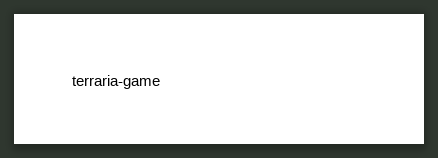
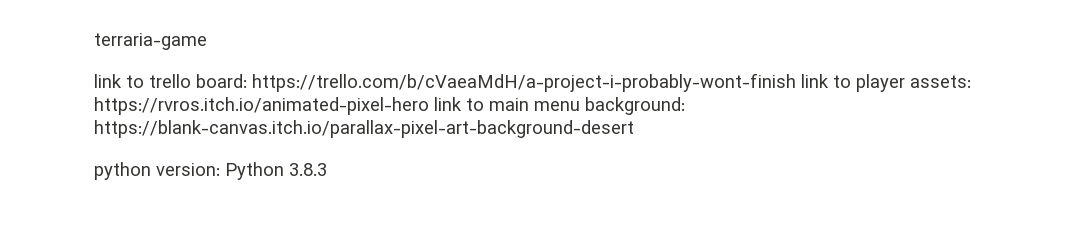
+ link to trello board: https://trello.com/b/cVaeaMdH/a-project-i-probably-wont-finish link to player assets: https://rvros.itch.io/animated-pixel-hero link to main menu background: https://blank-canvas.itch.io/parallax-pixel-art-background-desert
+ python version: Python 3.8.3

